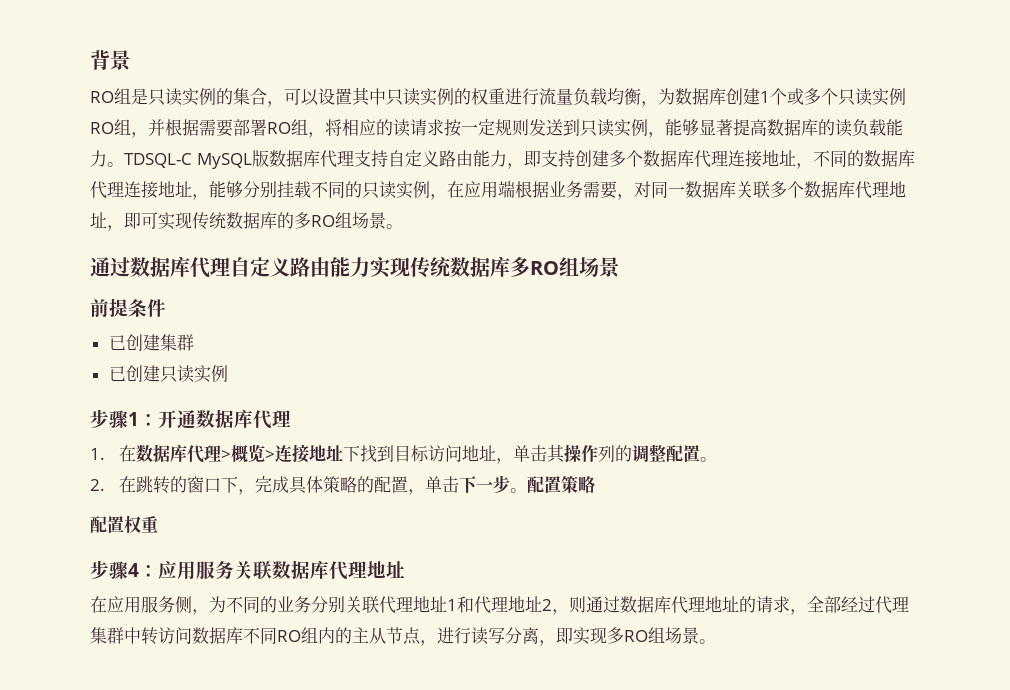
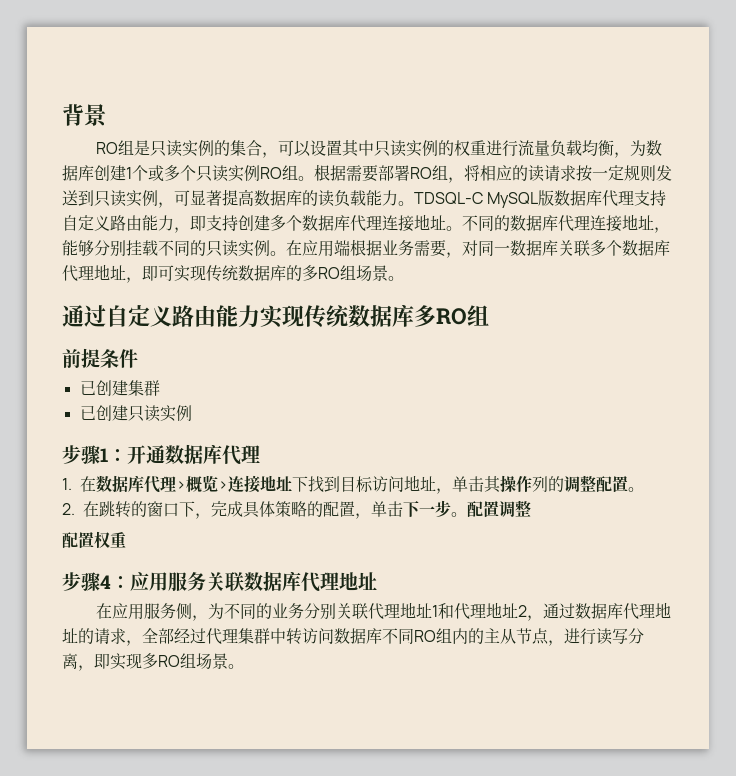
- RO组是只读实例的集合，可以设置其中只读实例的权重进行流量负载均衡，为数据库创建1个或多个只读实例RO组，并根据需要部署RO组，将相应的读请求按一定规则发送到只读实例，能够显著提高数据库的读负载能力。
+ RO组是只读实例的集合，可以设置其中只读实例的权重进行流量负载均衡，为数据库创建1个或多个只读实例RO组。根据需要部署RO组，将相应的读请求按一定规则发送到只读实例，可显著提高数据库的读负载能力。
- TDSQL-C MySQL版数据库代理支持自定义路由能力，即支持创建多个数据库代理连接地址，不同的数据库代理连接地址，能够分别挂载不同的只读实例，在应用端根据业务需要，对同一数据库关联多个数据库代理地址，即可实现传统数据库的多RO组场景。
+ TDSQL-C MySQL版数据库代理支持自定义路由能力，即支持创建多个数据库代理连接地址。不同的数据库代理连接地址，能够分别挂载不同的只读实例。在应用端根据业务需要，对同一数据库关联多个数据库代理地址，即可实现传统数据库的多RO组场景。
- 通过数据库代理自定义路由能力实现传统数据库多RO组场景
+ 通过自定义路由能力实现传统数据库多RO组
- 配置策略
+ 配置调整
- 在应用服务侧，为不同的业务分别关联代理地址1和代理地址2，则通过数据库代理地址的请求，全部经过代理集群中转访问数据库不同RO组内的主从节点，进行读写分离，即实现多RO组场景。
+ 在应用服务侧，为不同的业务分别关联代理地址1和代理地址2，通过数据库代理地址的请求，全部经过代理集群中转访问数据库不同RO组内的主从节点，进行读写分离，即实现多RO组场景。

